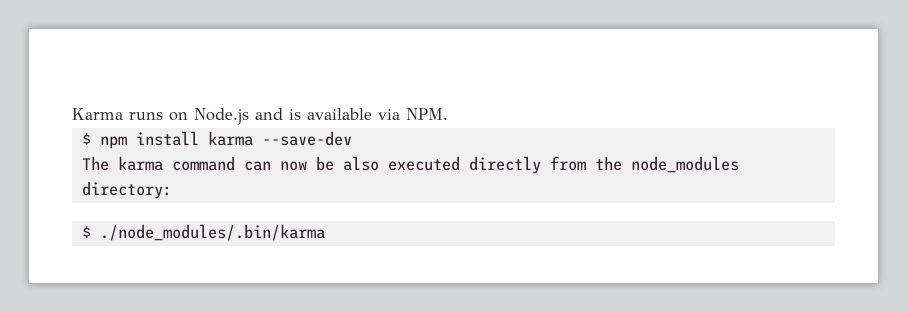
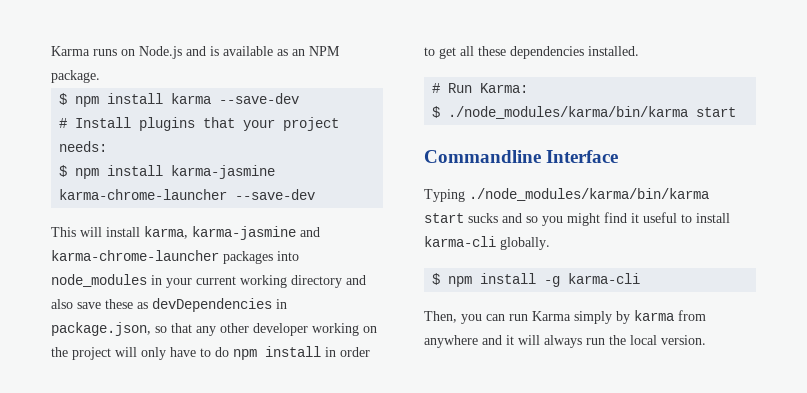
- Karma runs on Node.js and is available via NPM.
+ Karma runs on Node.js and is available as an NPM package.
- The karma command can now be also executed directly from the node_modules directory:
- $ ./node_modules/.bin/karma
+ # Install plugins that your project needs:
+ $ npm install karma-jasmine karma-chrome-launcher --save-dev
+ This will install karma, karma-jasmine and karma-chrome-launcher packages into node_modules in your current working directory and also save these as devDependencies in package.json, so that any other developer working on the project will only have to do npm install in order to get all these dependencies installed.
+ # Run Karma:
+ $ ./node_modules/karma/bin/karma start
+ Commandline Interface
+ Typing ./node_modules/karma/bin/karma start sucks and so you might find it useful to install karma-cli globally.
+ $ npm install -g karma-cli
+ Then, you can run Karma simply by karma from anywhere and it will always run the local version.

